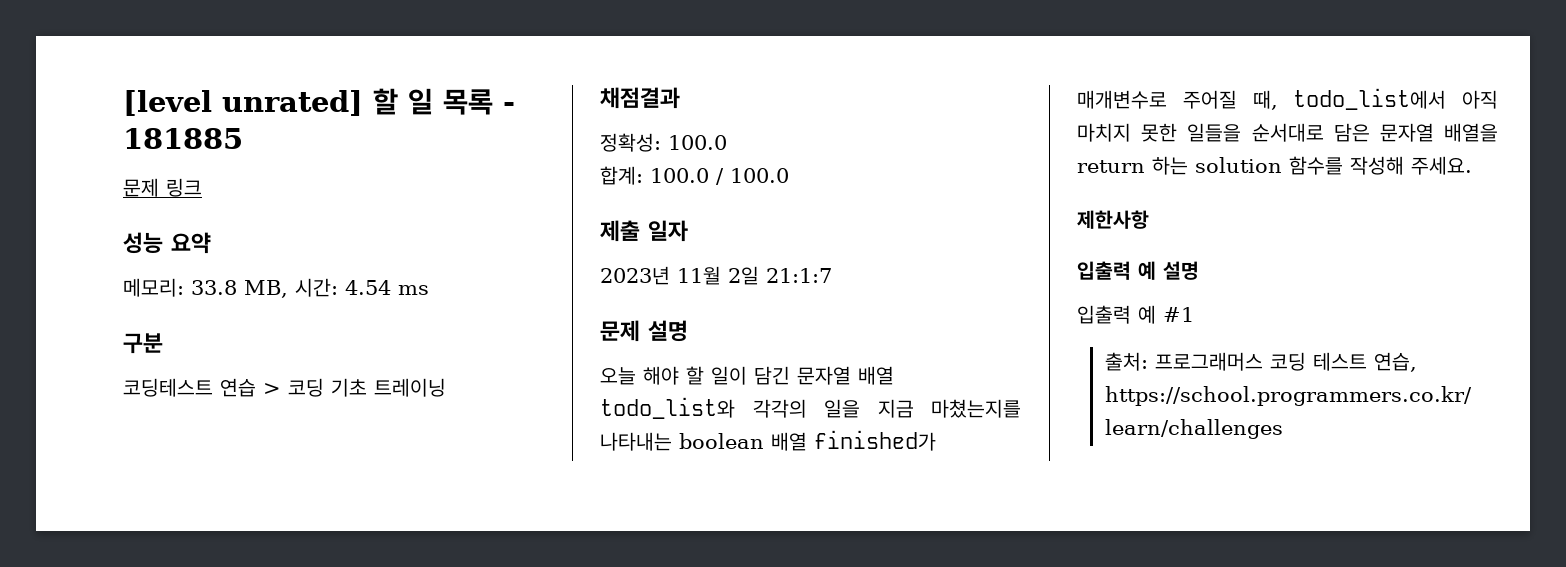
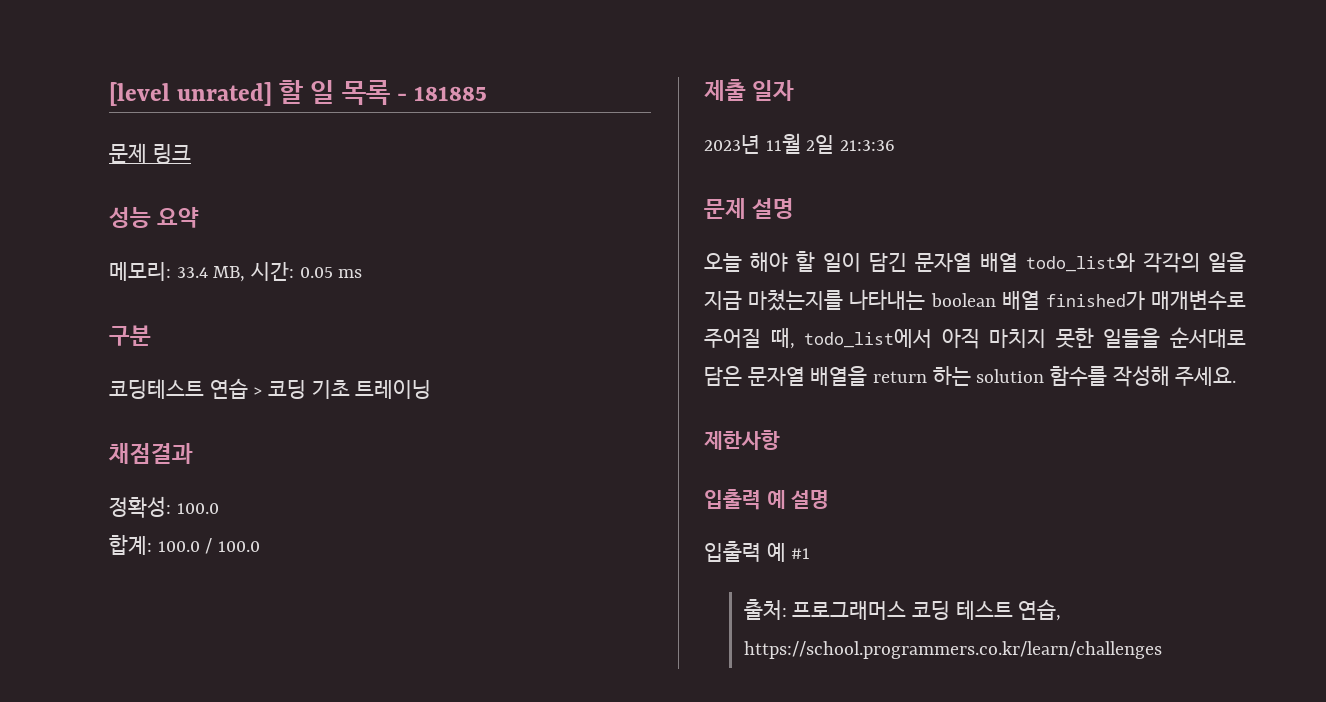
- 메모리: 33.8 MB, 시간: 4.54 ms
+ 메모리: 33.4 MB, 시간: 0.05 ms
- 2023년 11월 2일 21:1:7
+ 2023년 11월 2일 21:3:36

